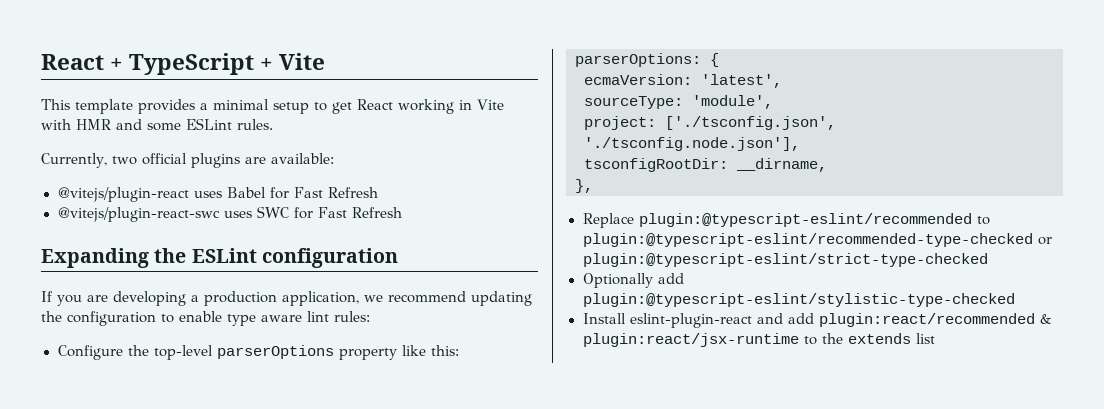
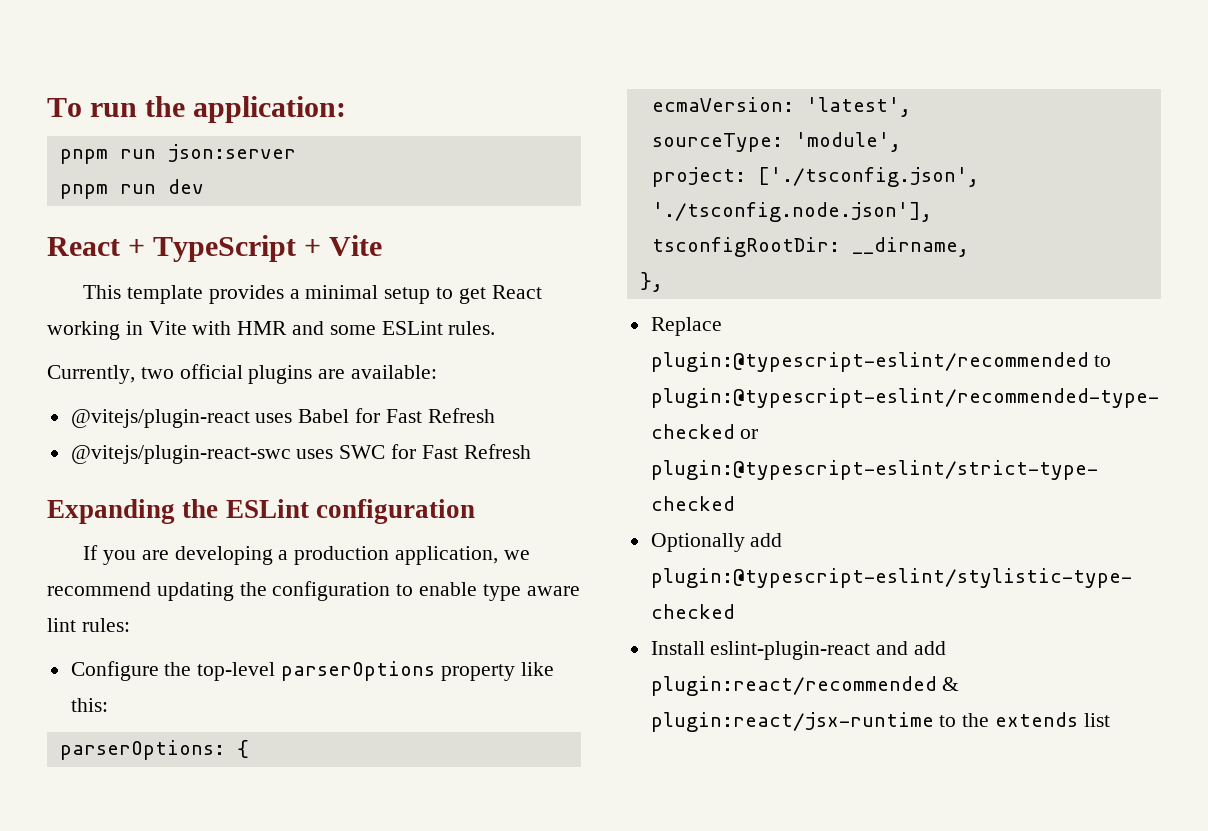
+ To run the application:
+ pnpm run json:server
+ pnpm run dev

